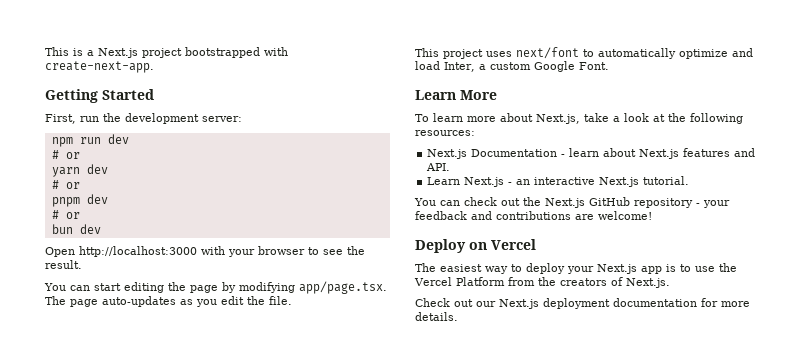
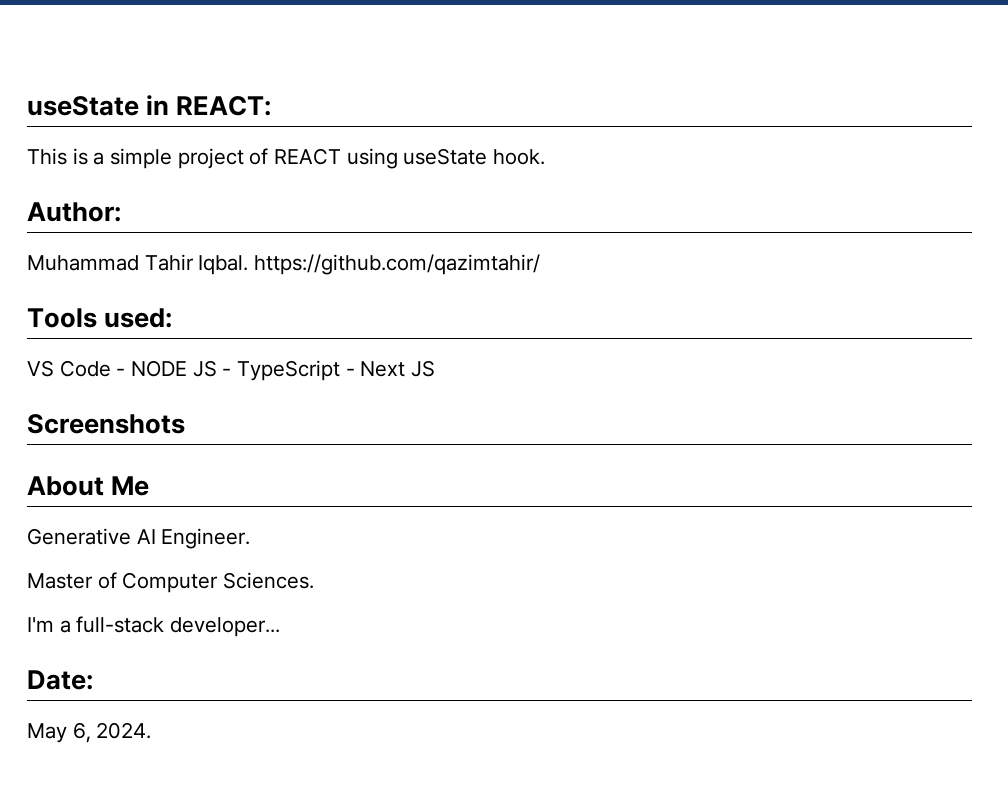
- This is a Next.js project bootstrapped with create-next-app.
- Getting Started
- First, run the development server:
- npm run dev
- # or
- yarn dev
- # or
- pnpm dev
- # or
- bun dev
- Open http://localhost:3000 with your browser to see the result.
- You can start editing the page by modifying app/page.tsx. The page auto-updates as you edit the file.
- This project uses next/font to automatically optimize and load Inter, a custom Google Font.
- Learn More
- To learn more about Next.js, take a look at the following resources:
- Next.js Documentation - learn about Next.js features and API.
- Learn Next.js - an interactive Next.js tutorial.
- You can check out the Next.js GitHub repository - your feedback and contributions are welcome!
- Deploy on Vercel
- The easiest way to deploy your Next.js app is to use the Vercel Platform from the creators of Next.js.
- Check out our Next.js deployment documentation for more details.
+ useState in REACT:
+ This is a simple project of REACT using useState hook.
+ Author:
+ Muhammad Tahir Iqbal. https://github.com/qazimtahir/
+ Tools used:
+ VS Code - NODE JS - TypeScript - Next JS
+ Screenshots
+ About Me
+ Generative AI Engineer.
+ Master of Computer Sciences.
+ I'm a full-stack developer...
+ Date:
+ May 6, 2024.

